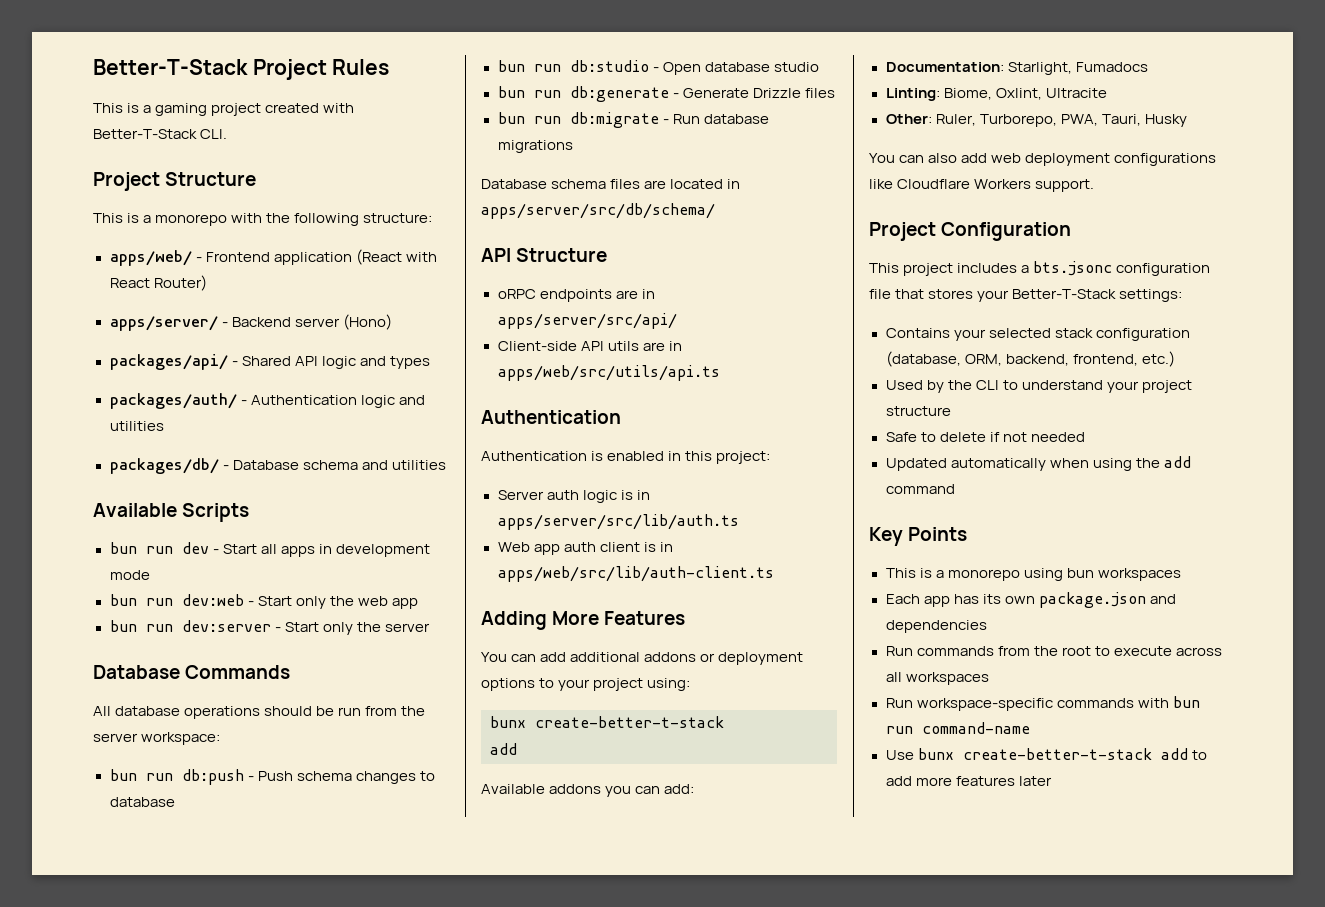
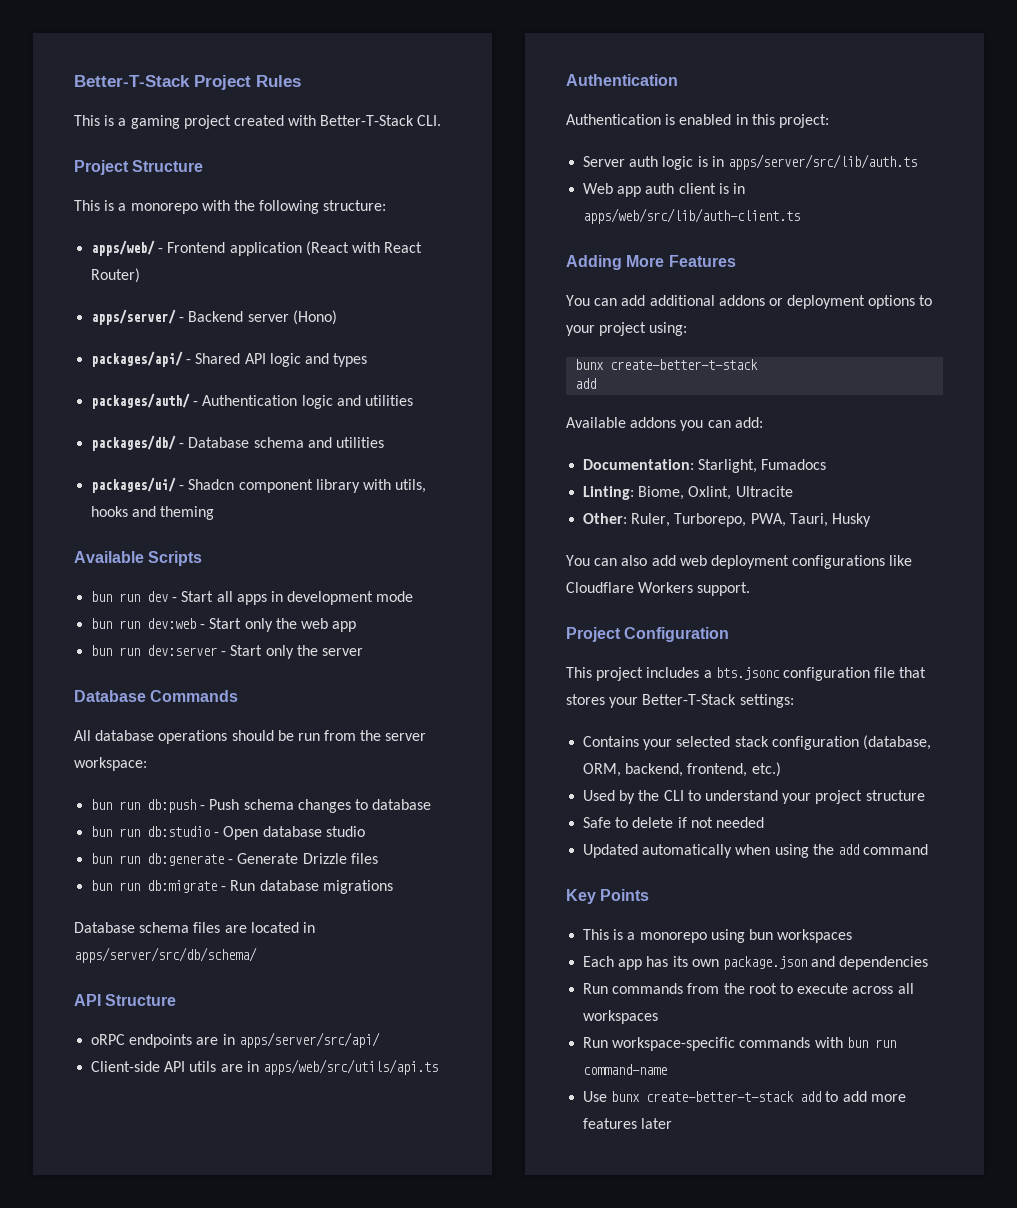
+ packages/ui/ - Shadcn component library with utils, hooks and theming

